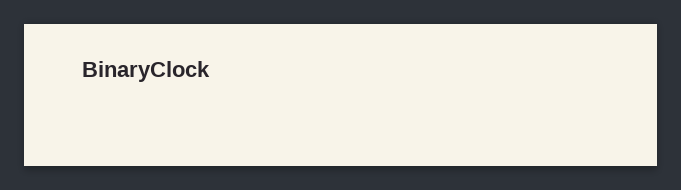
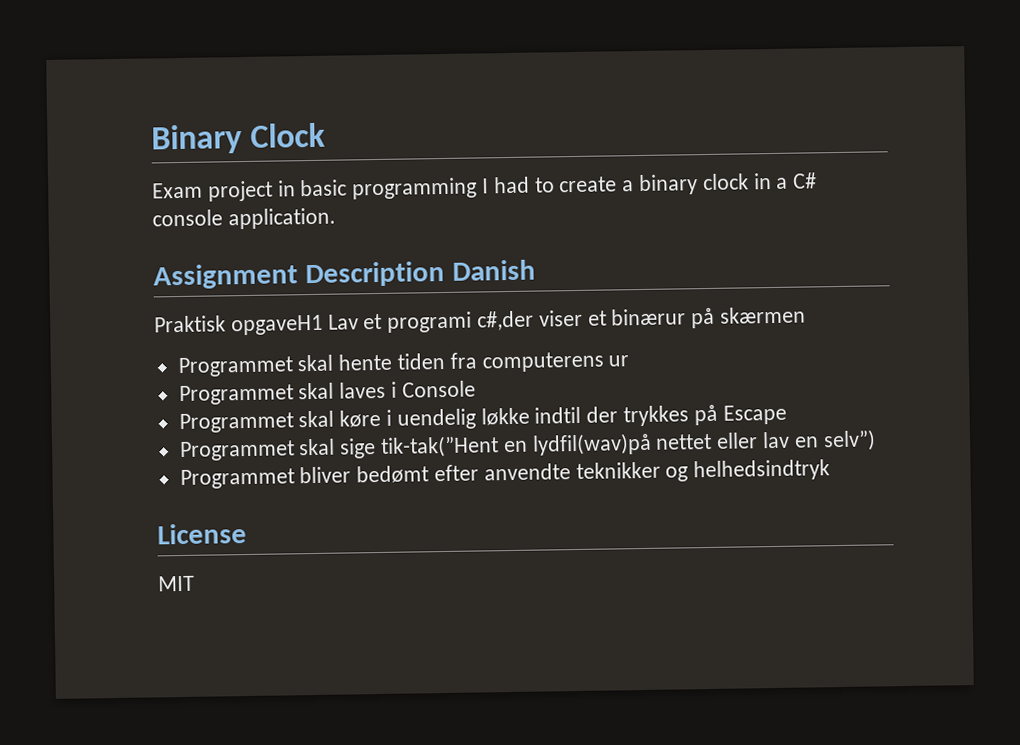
- BinaryClock
+ Binary Clock
+ Exam project in basic programming I had to create a binary clock in a C# console application.
+ Assignment Description Danish
+ Praktisk opgaveH1 Lav et programi c#,der viser et binærur på skærmen
+ Programmet skal hente tiden fra computerens ur
+ Programmet skal laves i Console
+ Programmet skal køre i uendelig løkke indtil der trykkes på Escape
+ Programmet skal sige tik-tak(”Hent en lydfil(wav)på nettet eller lav en selv”)
+ Programmet bliver bedømt efter anvendte teknikker og helhedsindtryk
+ License
+ MIT

